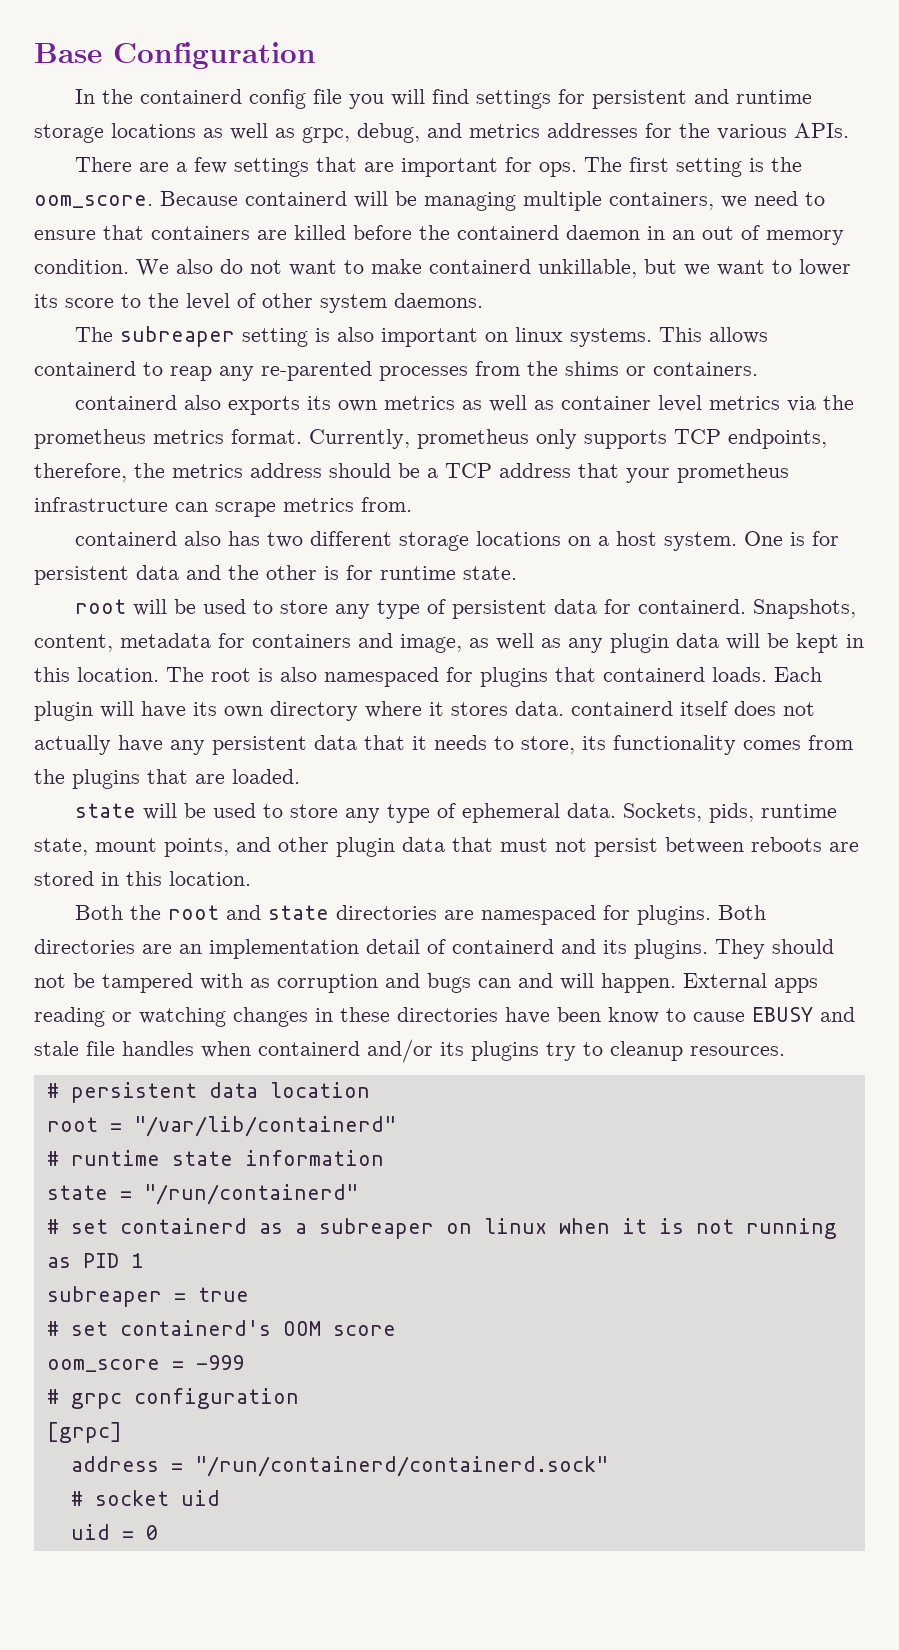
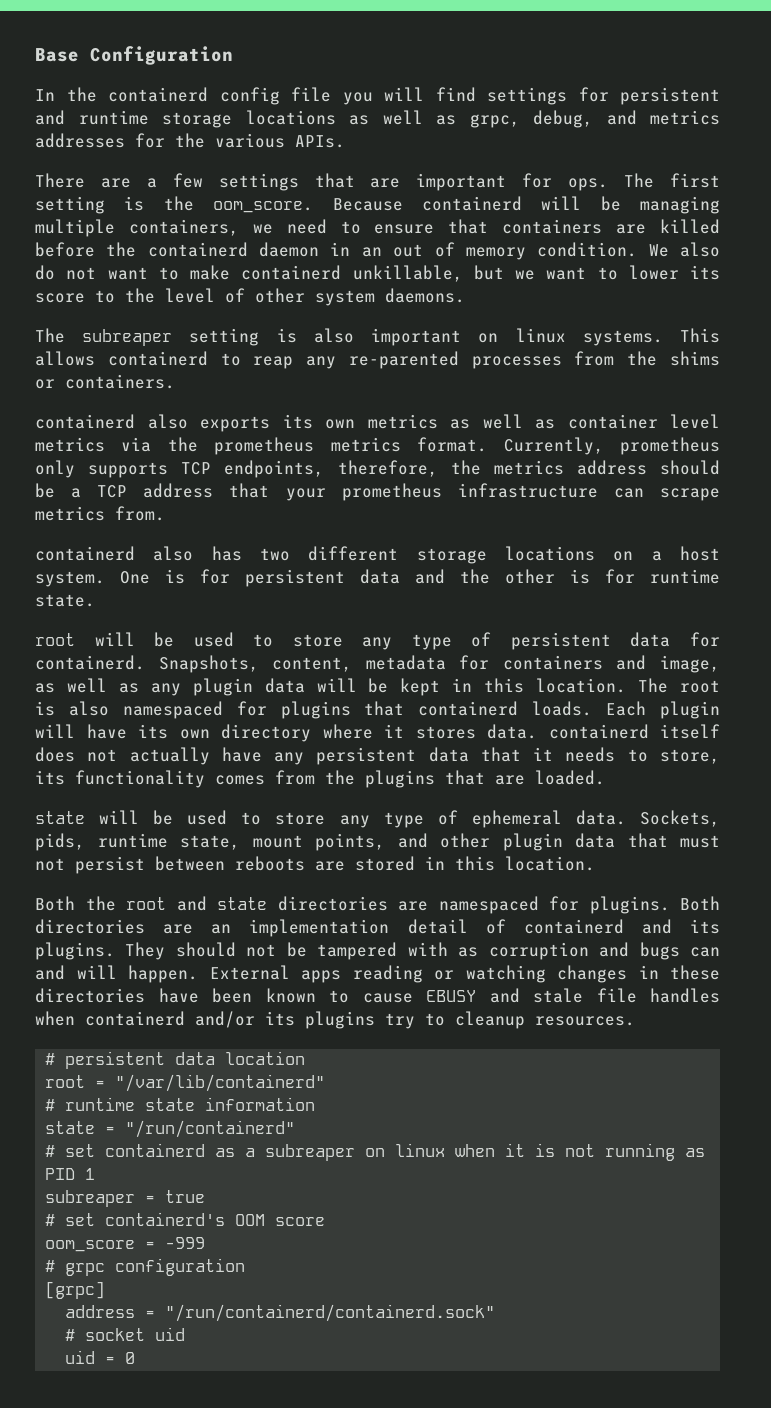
- External apps reading or watching changes in these directories have been know to cause EBUSY and stale file handles when containerd and/or its plugins try to cleanup resources.
+ External apps reading or watching changes in these directories have been known to cause EBUSY and stale file handles when containerd and/or its plugins try to cleanup resources.

